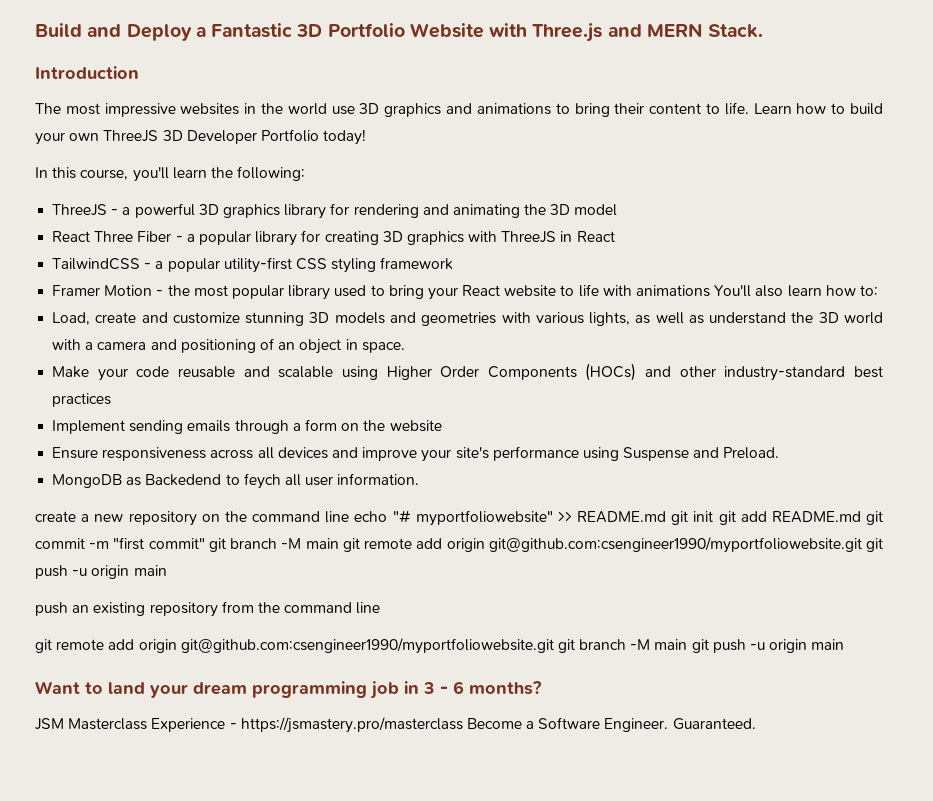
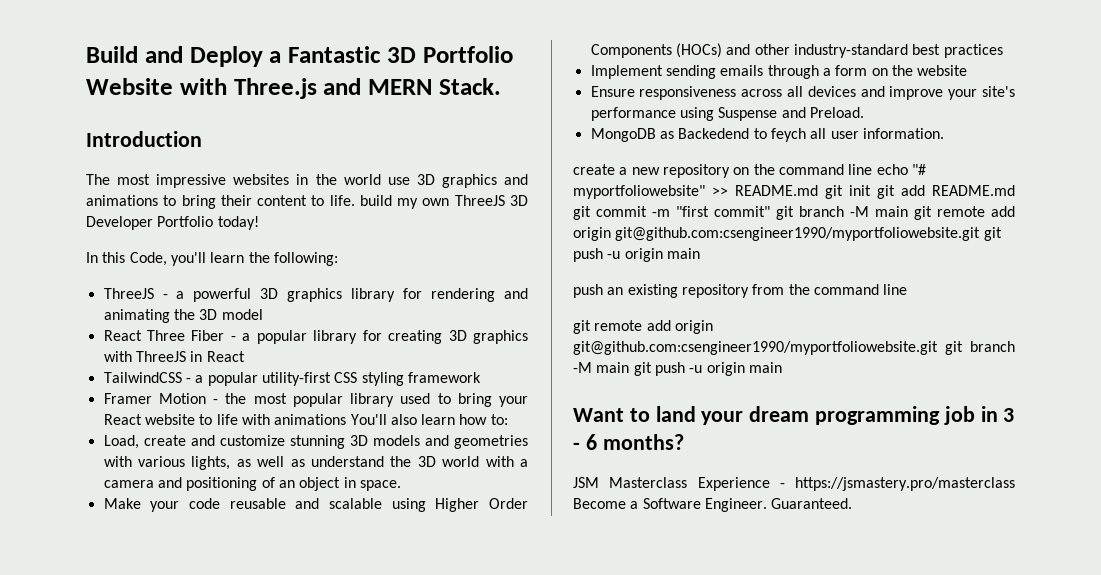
- The most impressive websites in the world use 3D graphics and animations to bring their content to life. Learn how to build your own ThreeJS 3D Developer Portfolio today!
+ The most impressive websites in the world use 3D graphics and animations to bring their content to life. build my own ThreeJS 3D Developer Portfolio today!
- In this course, you'll learn the following:
+ In this Code, you'll learn the following:

